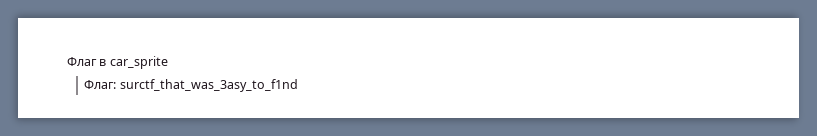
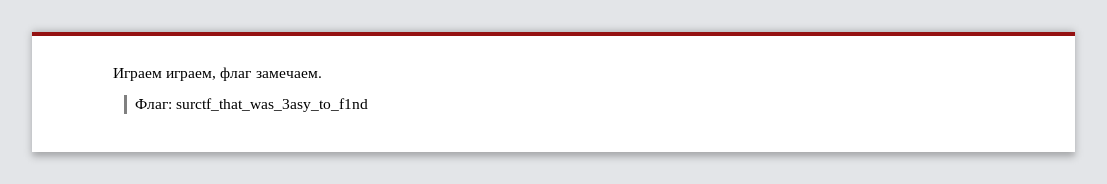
- Флаг в car_sprite
+ Играем играем, флаг замечаем.

